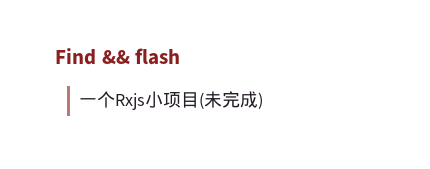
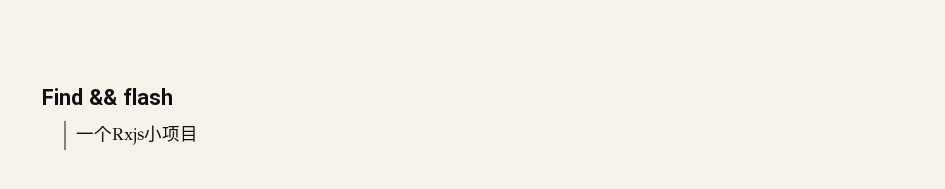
- 一个Rxjs小项目(未完成)
+ 一个Rxjs小项目

